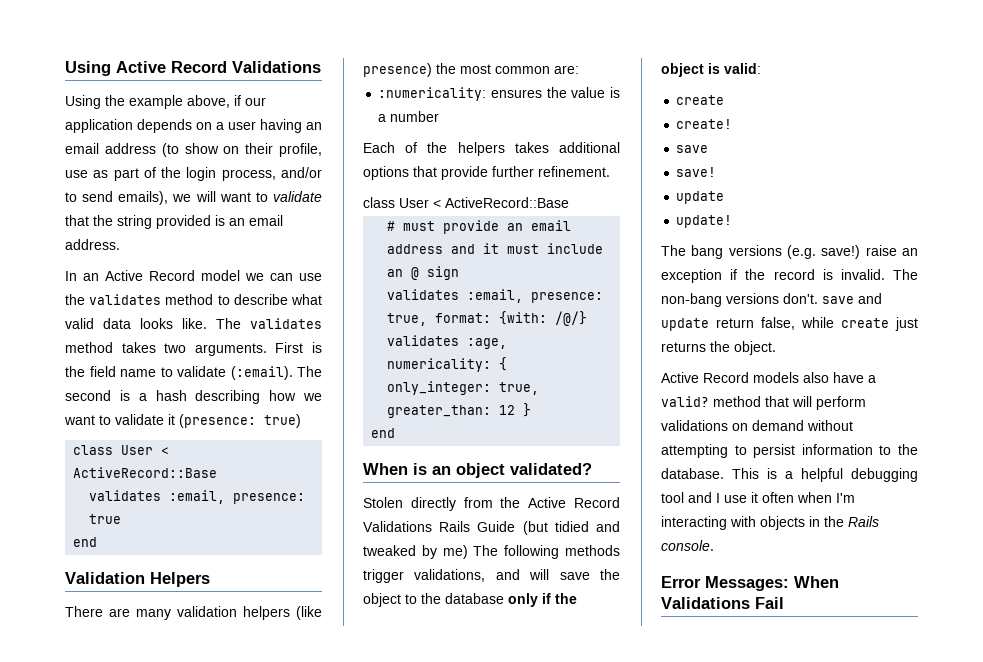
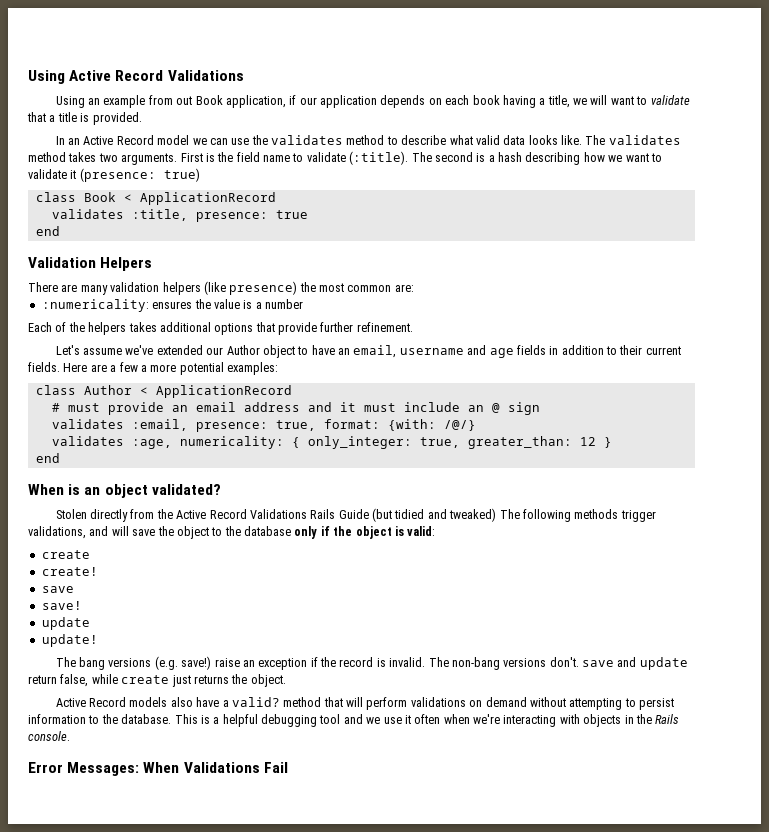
- Using the example above, if our application depends on a user having an email address (to show on their profile, use as part of the login process, and/or to send emails), we will want to validate that the string provided is an email address.
+ Using an example from out Book application, if our application depends on each book having a title, we will want to validate that a title is provided.
- First is the field name to validate (:email).
+ First is the field name to validate (:title).
  The second is a hash describing how we want to validate it (presence: true)
- class User < ActiveRecord::Base
- validates :email, presence: true
+ class Book < ApplicationRecord
+ validates :title, presence: true
  Each of the helpers takes additional options that provide further refinement.
- class User < ActiveRecord::Base
+ Let's assume we've extended our Author object to have an email, username and age fields in addition to their current fields. Here are a few a more potential examples:
+ class Author < ApplicationRecord
- Stolen directly from the Active Record Validations Rails Guide (but tidied and tweaked by me) The following methods trigger validations, and will save the object to the database only if the object is valid:
+ Stolen directly from the Active Record Validations Rails Guide (but tidied and tweaked) The following methods trigger validations, and will save the object to the database only if the object is valid:
- This is a helpful debugging tool and I use it often when I'm interacting with objects in the Rails console.
+ This is a helpful debugging tool and we use it often when we're interacting with objects in the Rails console.

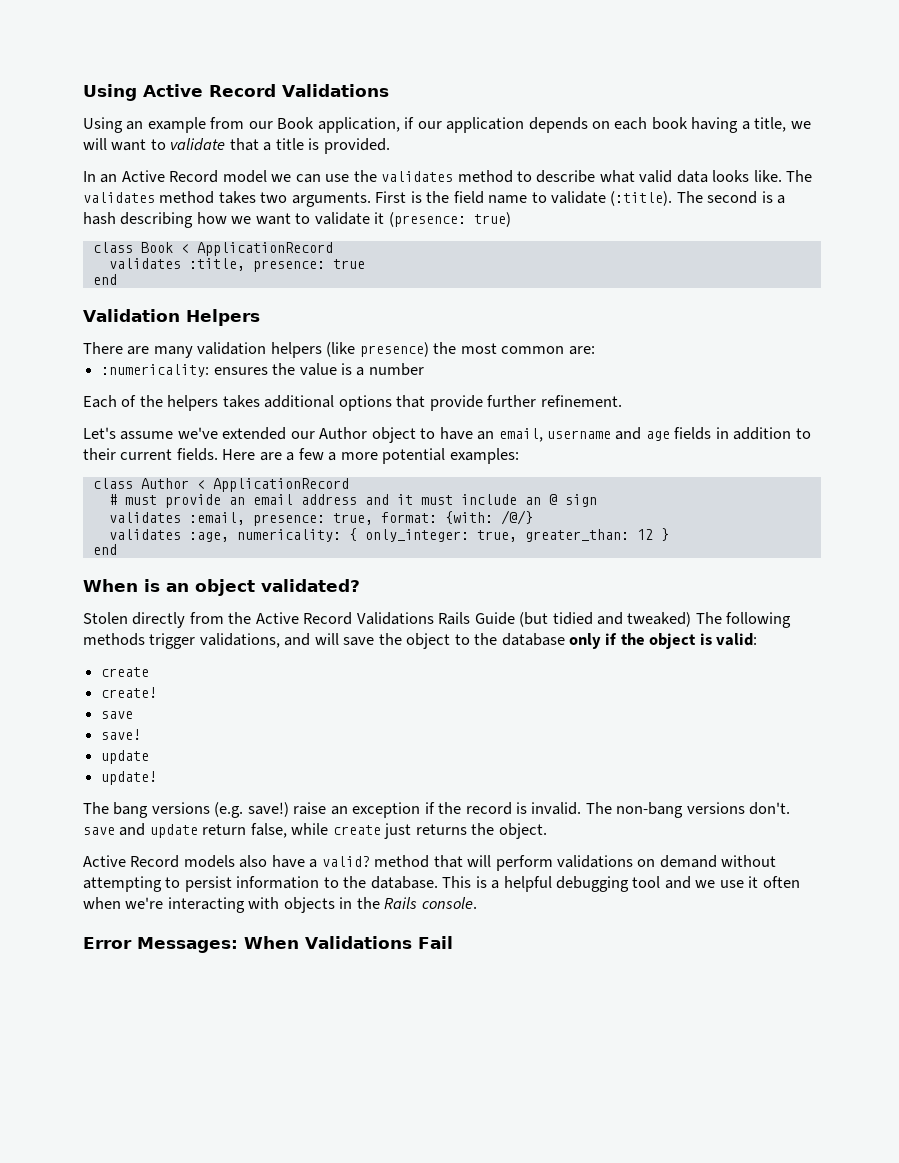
- Using an example from out Book application, if our application depends on each book having a title, we will want to validate that a title is provided.
+ Using an example from our Book application, if our application depends on each book having a title, we will want to validate that a title is provided.

